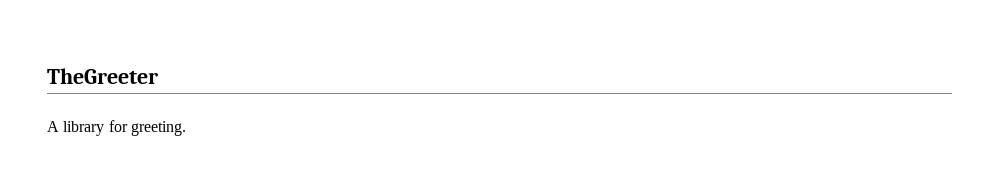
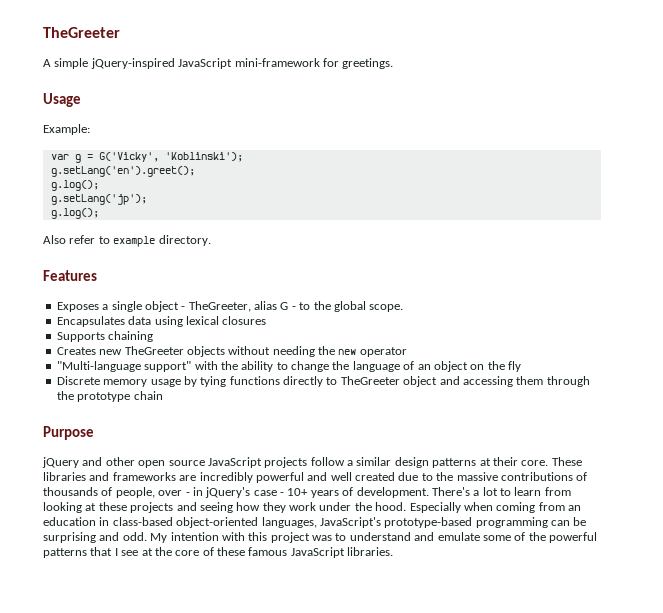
- A library for greeting.
+ A simple jQuery-inspired JavaScript mini-framework for greetings.
+ Usage
+ Example:
+ var g = G('Vicky', 'Koblinski');
+ g.setLang('en').greet();
+ g.log();
+ g.setLang('jp');
+ g.log();
+ Also refer to example directory.
+ Features
+ Exposes a single object - TheGreeter, alias G - to the global scope.
+ Encapsulates data using lexical closures
+ Supports chaining
+ Creates new TheGreeter objects without needing the new operator
+ "Multi-language support" with the ability to change the language of an object on the fly
+ Discrete memory usage by tying functions directly to TheGreeter object and accessing them through the prototype chain
+ Purpose
+ jQuery and other open source JavaScript projects follow a similar design patterns at their core. These libraries and frameworks are incredibly powerful and well created due to the massive contributions of thousands of people, over - in jQuery's case - 10+ years of development. There's a lot to learn from looking at these projects and seeing how they work under the hood. Especially when coming from an education in class-based object-oriented languages, JavaScript's prototype-based programming can be surprising and odd. My intention with this project was to understand and emulate some of the powerful patterns that I see at the core of these famous JavaScript libraries.

